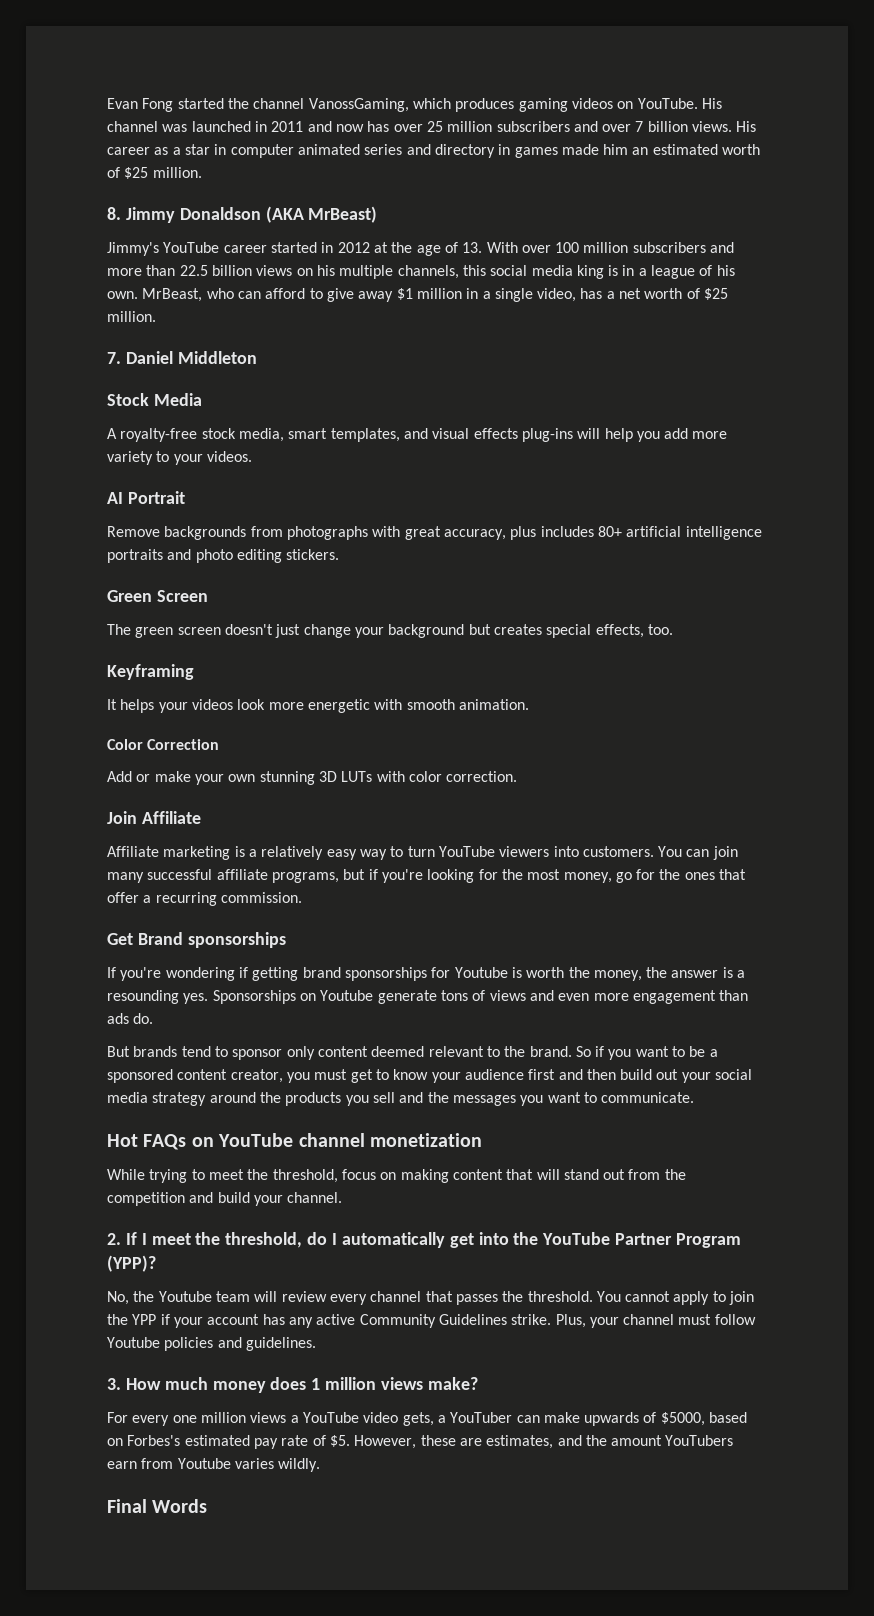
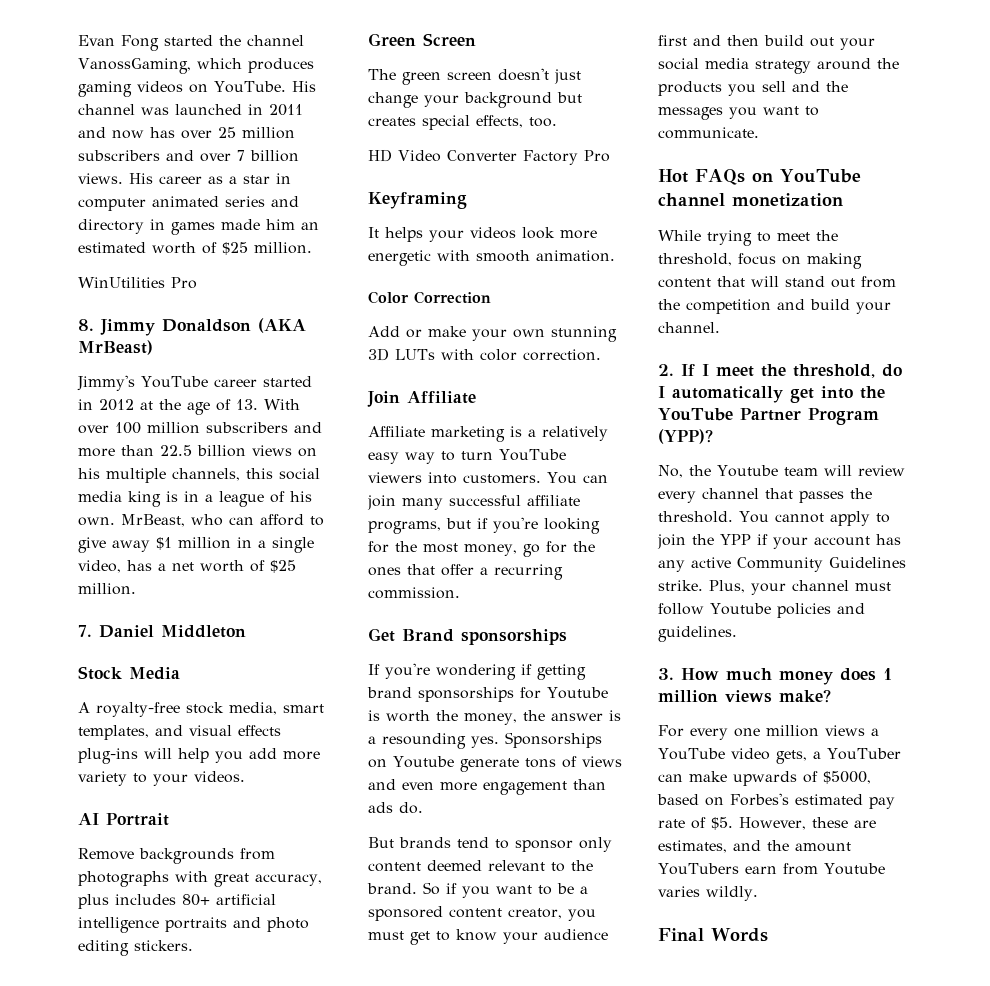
+ WinUtilities Pro
+ HD Video Converter Factory Pro

